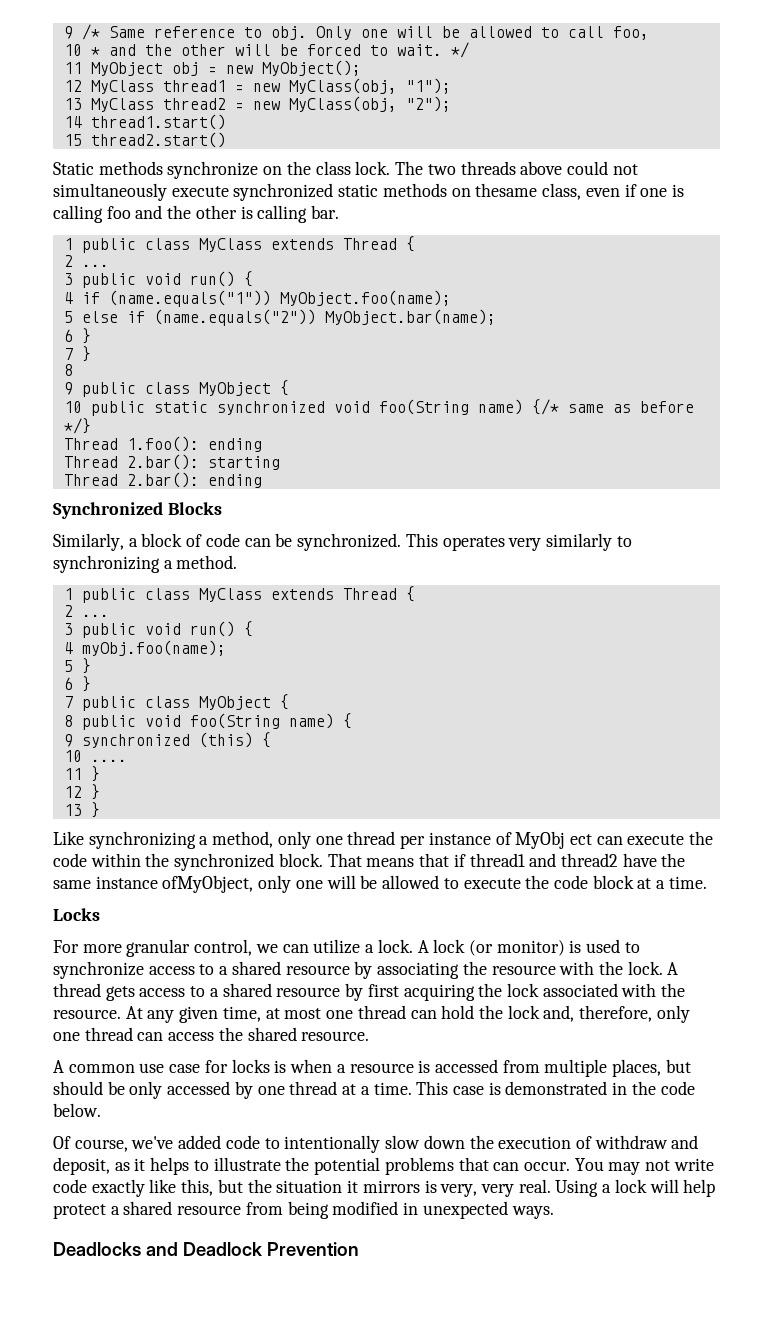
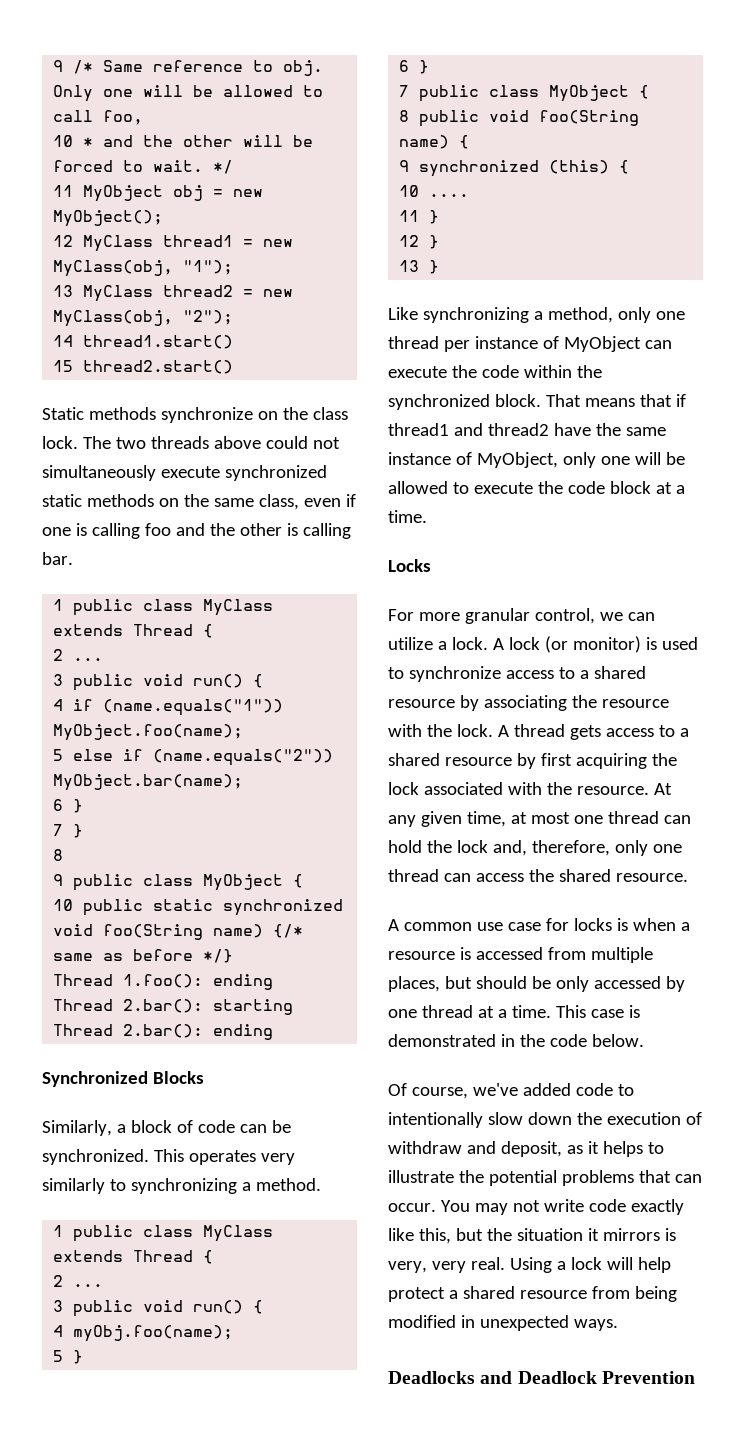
- The two threads above could not simultaneously execute synchronized static methods on thesame class, even if one is calling foo and the other is calling bar.
+ The two threads above could not simultaneously execute synchronized static methods on the same class, even if one is calling foo and the other is calling bar.
- Like synchronizing a method, only one thread per instance of MyObj ect can execute the code within the synchronized block.
+ Like synchronizing a method, only one thread per instance of MyObject can execute the code within the synchronized block.
- That means that if thread1 and thread2 have the same instance ofMyObject, only one will be allowed to execute the code block at a time.
+ That means that if thread1 and thread2 have the same instance of MyObject, only one will be allowed to execute the code block at a time.

